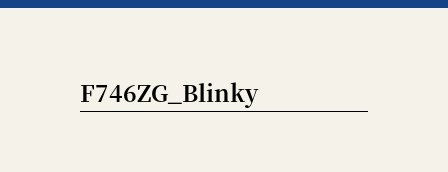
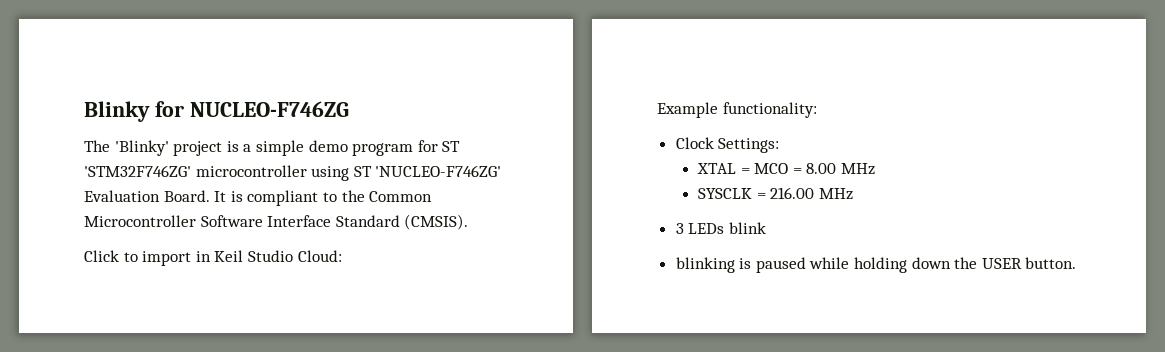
- F746ZG_Blinky
+ Blinky for NUCLEO-F746ZG
+ The 'Blinky' project is a simple demo program for ST 'STM32F746ZG' microcontroller using ST 'NUCLEO-F746ZG' Evaluation Board. It is compliant to the Common Microcontroller Software Interface Standard (CMSIS).
+ Click to import in Keil Studio Cloud:
+ Example functionality:
+ Clock Settings:
+ XTAL = MCO = 8.00 MHz
+ SYSCLK = 216.00 MHz
+ 3 LEDs blink
+ blinking is paused while holding down the USER button.

